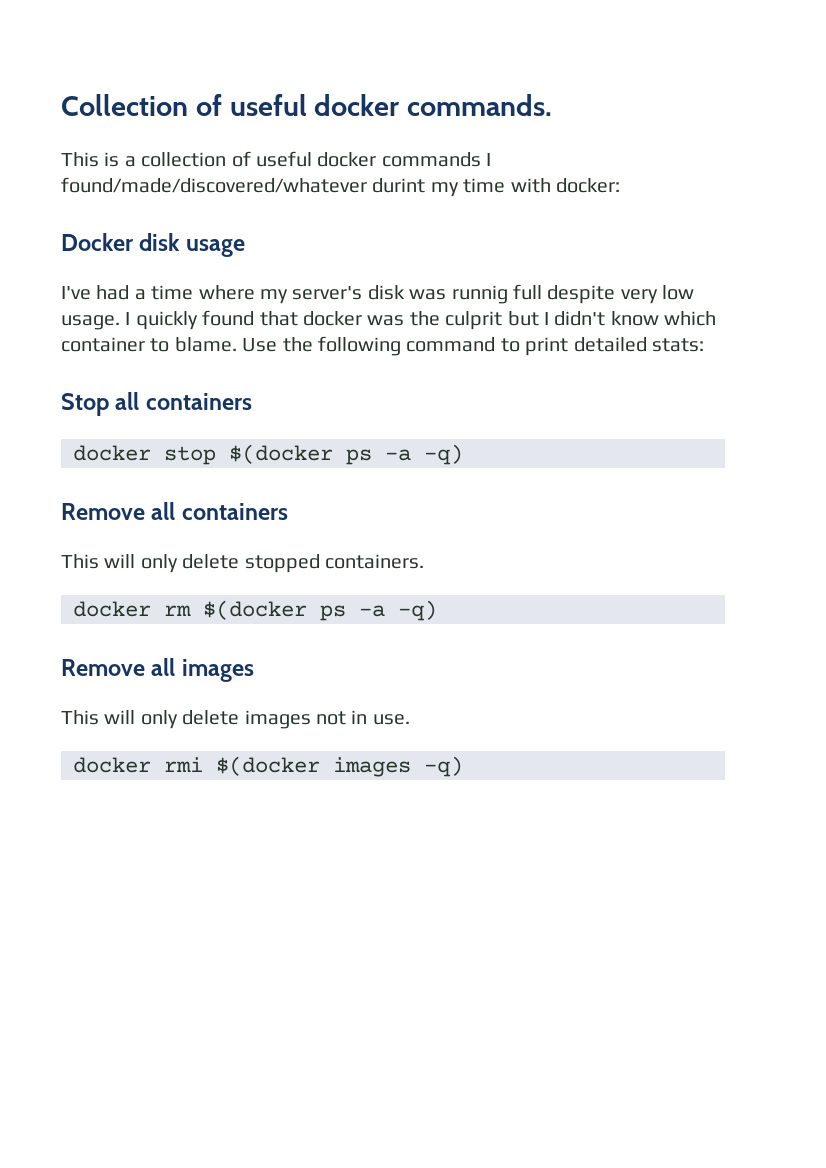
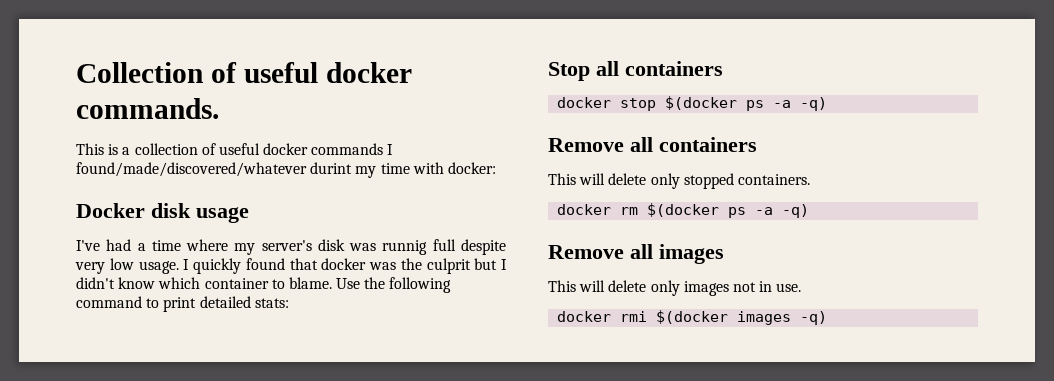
- This will only delete stopped containers.
+ This will delete only stopped containers.
- This will only delete images not in use.
+ This will delete only images not in use.

